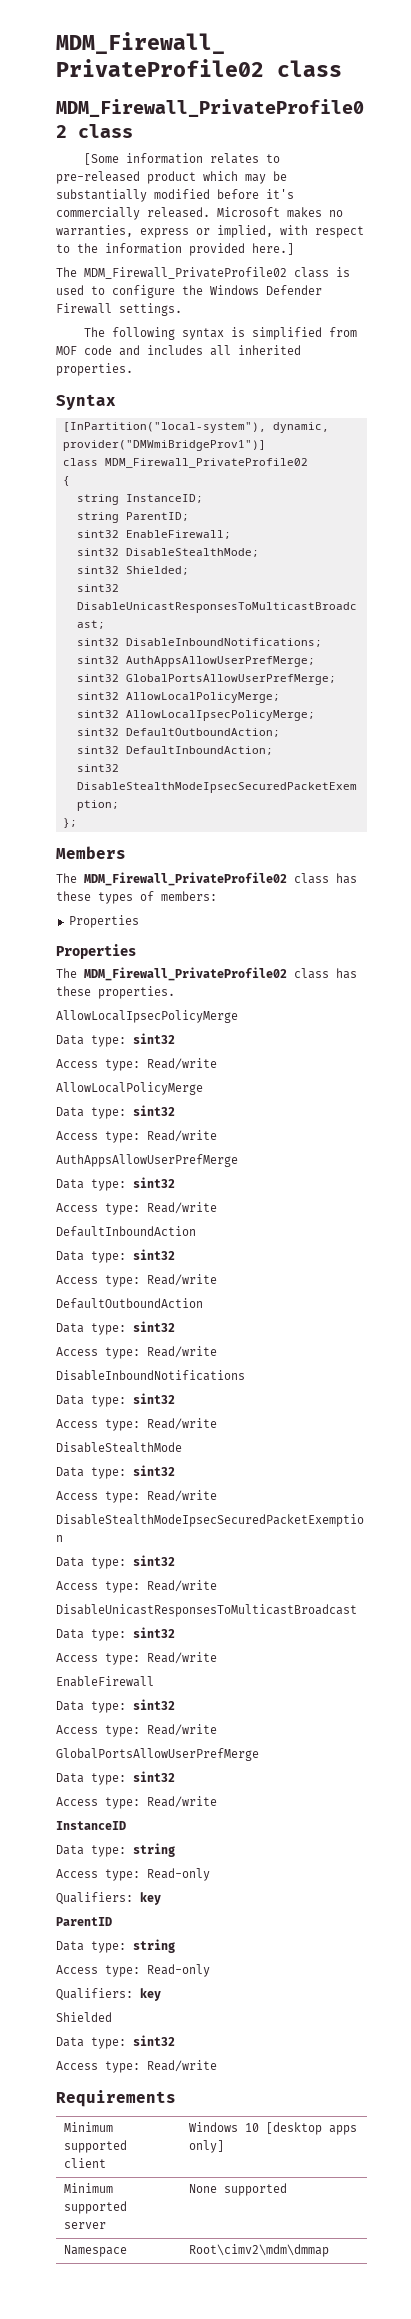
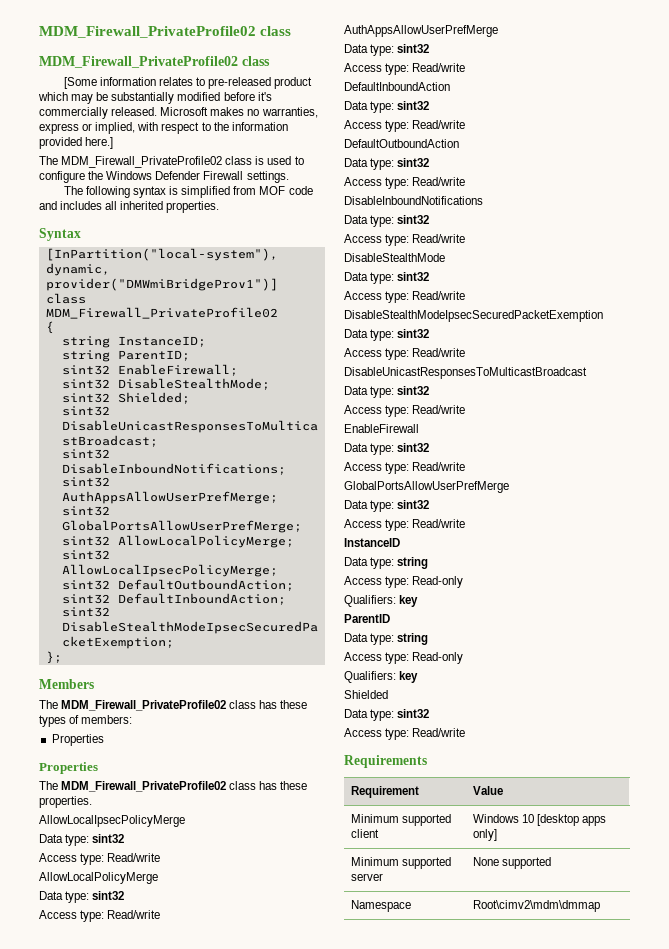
+ Requirement | Value

